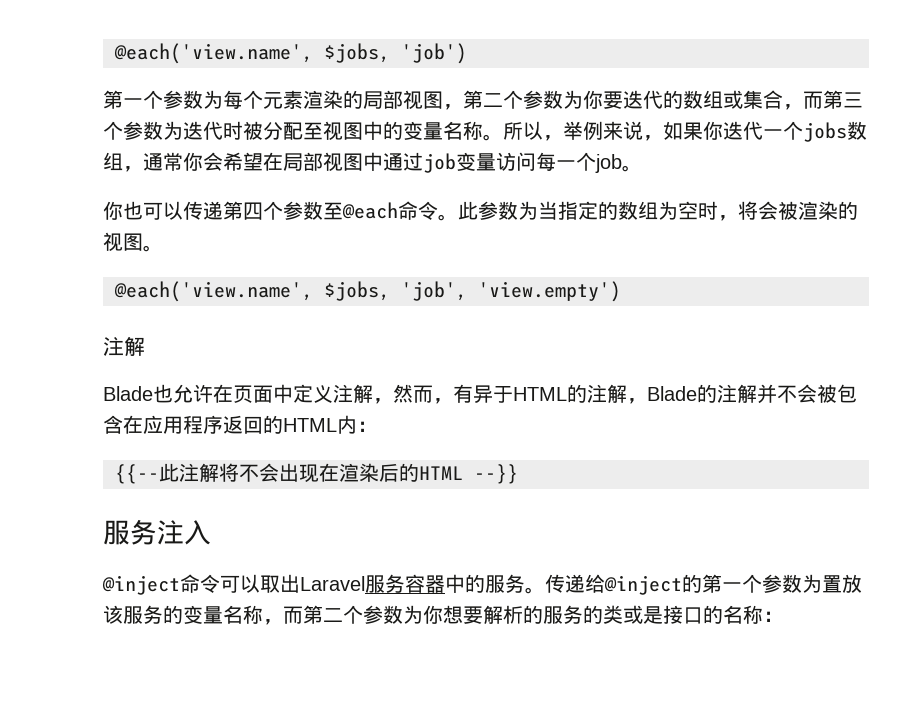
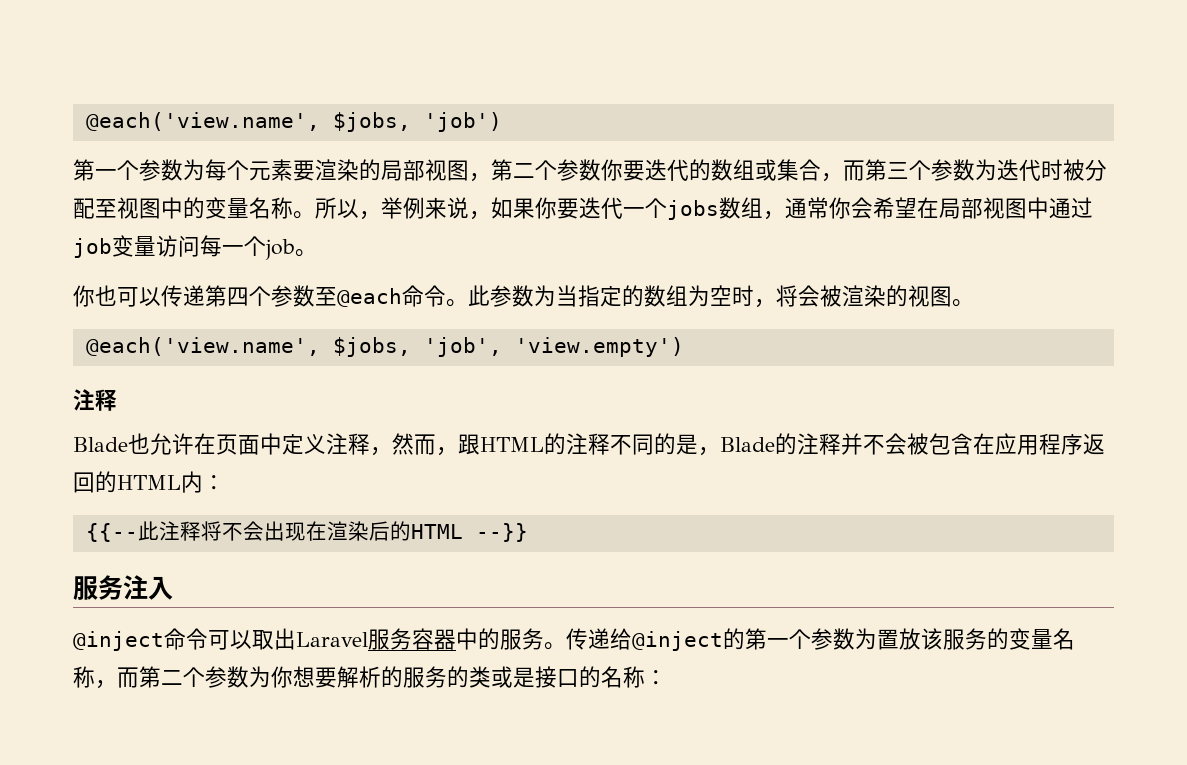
- 第一个参数为每个元素渲染的局部视图，第二个参数为你要迭代的数组或集合，而第三个参数为迭代时被分配至视图中的变量名称。
+ 第一个参数为每个元素要渲染的局部视图，第二个参数你要迭代的数组或集合，而第三个参数为迭代时被分配至视图中的变量名称。
- 所以，举例来说，如果你迭代一个jobs数组，通常你会希望在局部视图中通过job变量访问每一个job。
+ 所以，举例来说，如果你要迭代一个jobs数组，通常你会希望在局部视图中通过job变量访问每一个job。
  @each('view.name', $jobs, 'job', 'view.empty')
- 注解
+ 注释
- Blade也允许在页面中定义注解，然而，有异于HTML的注解，Blade的注解并不会被包含在应用程序返回的HTML内：
+ Blade也允许在页面中定义注释，然而，跟HTML的注释不同的是，Blade的注释并不会被包含在应用程序返回的HTML内：
- {{--此注解将不会出现在渲染后的HTML --}}
+ {{--此注释将不会出现在渲染后的HTML --}}

